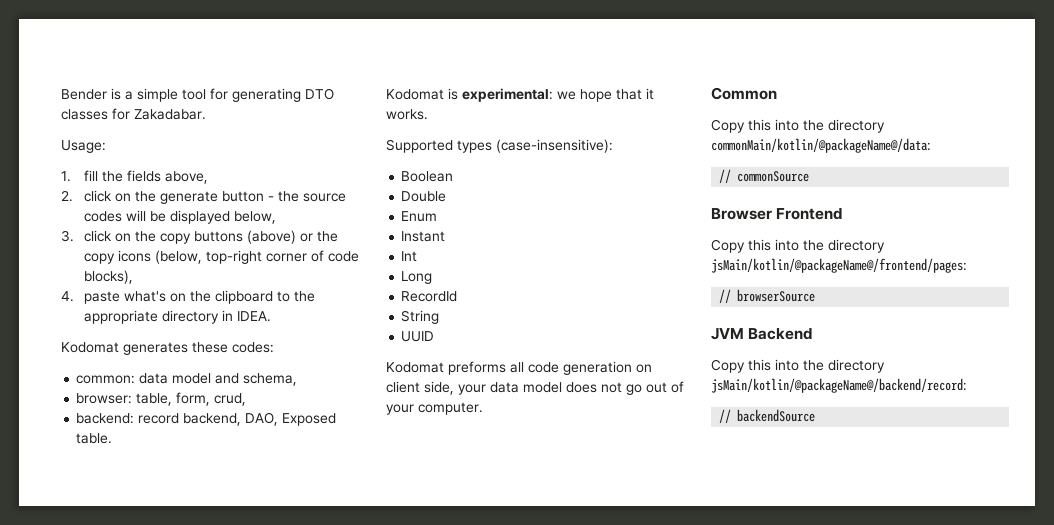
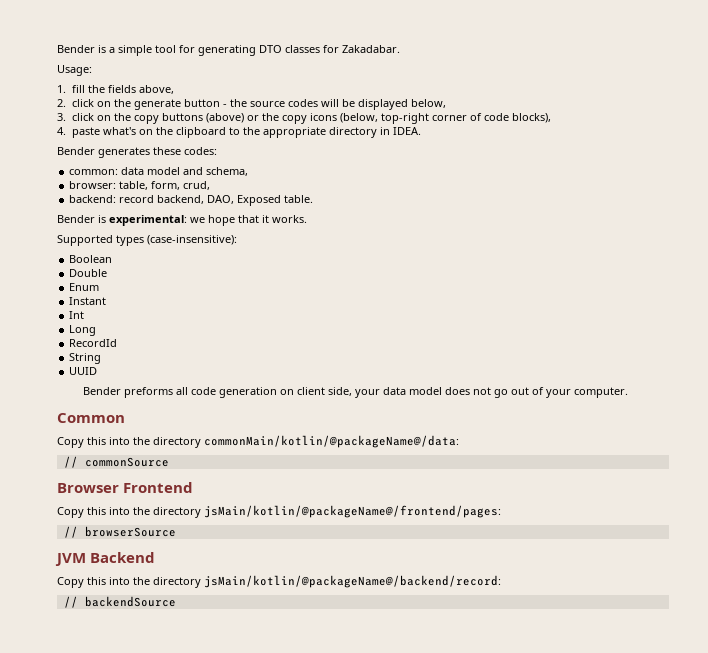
- Kodomat generates these codes:
+ Bender generates these codes:
- Kodomat is experimental: we hope that it works.
+ Bender is experimental: we hope that it works.
- Kodomat preforms all code generation on client side, your data model does not go out of your computer.
+ Bender preforms all code generation on client side, your data model does not go out of your computer.

